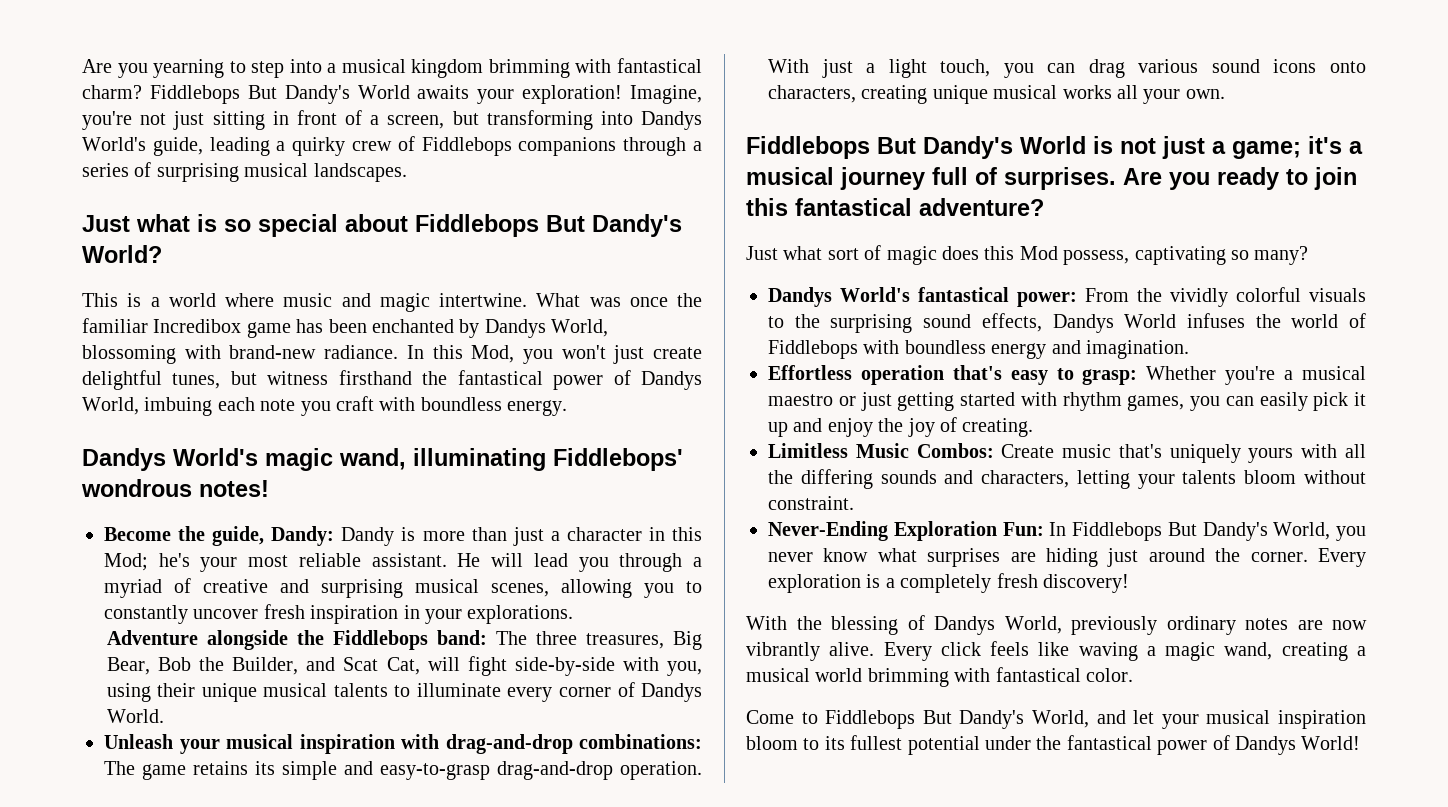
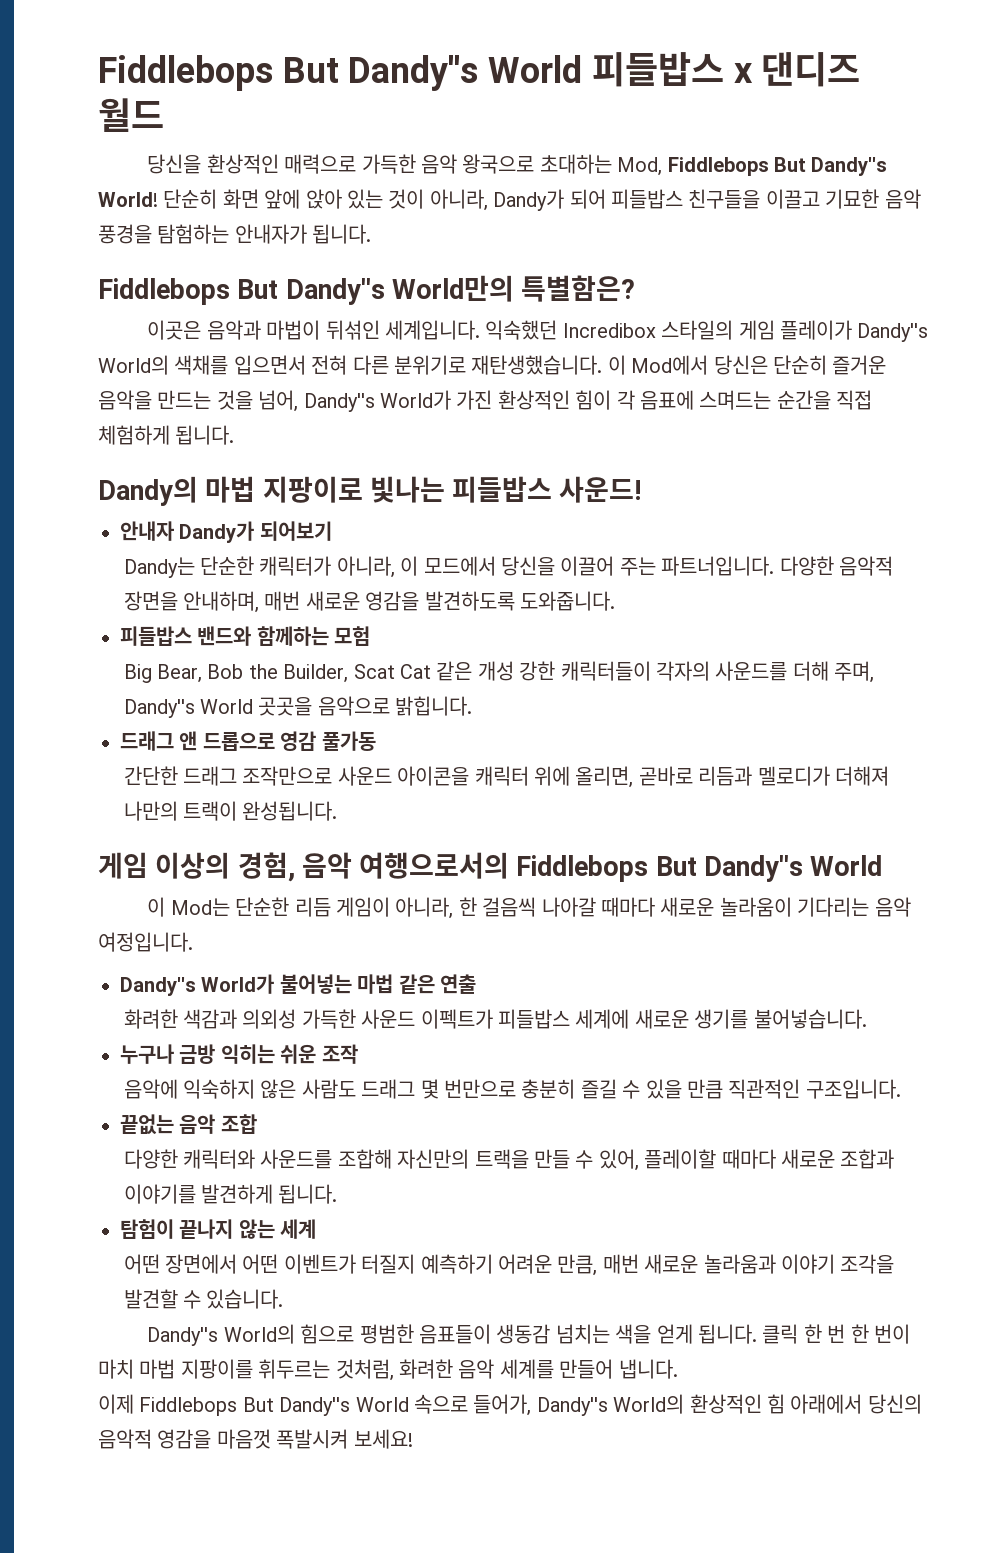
- Are you yearning to step into a musical kingdom brimming with fantastical charm? Fiddlebops But Dandy's World awaits your exploration! Imagine, you're not just sitting in front of a screen, but transforming into Dandys World's guide, leading a quirky crew of Fiddlebops companions through a series of surprising musical landscapes.
- Just what is so special about Fiddlebops But Dandy's World?
- This is a world where music and magic intertwine. What was once the familiar Incredibox game has been enchanted by Dandys World, blossoming with brand-new radiance. In this Mod, you won't just create delightful tunes, but witness firsthand the fantastical power of Dandys World, imbuing each note you craft with boundless energy.
- Dandys World's magic wand, illuminating Fiddlebops' wondrous notes!
- Become the guide, Dandy: Dandy is more than just a character in this Mod; he's your most reliable assistant. He will lead you through a myriad of creative and surprising musical scenes, allowing you to constantly uncover fresh inspiration in your explorations.
- Adventure alongside the Fiddlebops band: The three treasures, Big Bear, Bob the Builder, and Scat Cat, will fight side-by-side with you, using their unique musical talents to illuminate every corner of Dandys World.
- Unleash your musical inspiration with drag-and-drop combinations: The game retains its simple and easy-to-grasp drag-and-drop operation. With just a light touch, you can drag various sound icons onto characters, creating unique musical works all your own.
- Fiddlebops But Dandy's World is not just a game; it's a musical journey full of surprises. Are you ready to join this fantastical adventure?
- Just what sort of magic does this Mod possess, captivating so many?
- Dandys World's fantastical power: From the vividly colorful visuals to the surprising sound effects, Dandys World infuses the world of Fiddlebops with boundless energy and imagination.
- Effortless operation that's easy to grasp: Whether you're a musical maestro or just getting started with rhythm games, you can easily pick it up and enjoy the joy of creating.
- Limitless Music Combos: Create music that's uniquely yours with all the differing sounds and characters, letting your talents bloom without constraint.
- Never-Ending Exploration Fun: In Fiddlebops But Dandy's World, you never know what surprises are hiding just around the corner. Every exploration is a completely fresh discovery!
- With the blessing of Dandys World, previously ordinary notes are now vibrantly alive. Every click feels like waving a magic wand, creating a musical world brimming with fantastical color.
- Come to Fiddlebops But Dandy's World, and let your musical inspiration bloom to its fullest potential under the fantastical power of Dandys World!
+ Fiddlebops But Dandy''s World 피들밥스 x 댄디즈 월드
+ 당신을 환상적인 매력으로 가득한 음악 왕국으로 초대하는 Mod, Fiddlebops But Dandy''s World! 단순히 화면 앞에 앉아 있는 것이 아니라, Dandy가 되어 피들밥스 친구들을 이끌고 기묘한 음악 풍경을 탐험하는 안내자가 됩니다.
+ Fiddlebops But Dandy''s World만의 특별함은?
+ 이곳은 음악과 마법이 뒤섞인 세계입니다. 익숙했던 Incredibox 스타일의 게임 플레이가 Dandy''s World의 색채를 입으면서 전혀 다른 분위기로 재탄생했습니다. 이 Mod에서 당신은 단순히 즐거운 음악을 만드는 것을 넘어, Dandy''s World가 가진 환상적인 힘이 각 음표에 스며드는 순간을 직접 체험하게 됩니다.
+ Dandy의 마법 지팡이로 빛나는 피들밥스 사운드!
+ 안내자 Dandy가 되어보기
+ Dandy는 단순한 캐릭터가 아니라, 이 모드에서 당신을 이끌어 주는 파트너입니다. 다양한 음악적 장면을 안내하며, 매번 새로운 영감을 발견하도록 도와줍니다.
+ 피들밥스 밴드와 함께하는 모험
+ Big Bear, Bob the Builder, Scat Cat 같은 개성 강한 캐릭터들이 각자의 사운드를 더해 주며, Dandy''s World 곳곳을 음악으로 밝힙니다.
+ 드래그 앤 드롭으로 영감 풀가동
+ 간단한 드래그 조작만으로 사운드 아이콘을 캐릭터 위에 올리면, 곧바로 리듬과 멜로디가 더해져 나만의 트랙이 완성됩니다.
+ 게임 이상의 경험, 음악 여행으로서의 Fiddlebops But Dandy''s World
+ 이 Mod는 단순한 리듬 게임이 아니라, 한 걸음씩 나아갈 때마다 새로운 놀라움이 기다리는 음악 여정입니다.
+ Dandy''s World가 불어넣는 마법 같은 연출
+ 화려한 색감과 의외성 가득한 사운드 이펙트가 피들밥스 세계에 새로운 생기를 불어넣습니다.
+ 누구나 금방 익히는 쉬운 조작
+ 음악에 익숙하지 않은 사람도 드래그 몇 번만으로 충분히 즐길 수 있을 만큼 직관적인 구조입니다.
+ 끝없는 음악 조합
+ 다양한 캐릭터와 사운드를 조합해 자신만의 트랙을 만들 수 있어, 플레이할 때마다 새로운 조합과 이야기를 발견하게 됩니다.
+ 탐험이 끝나지 않는 세계
+ 어떤 장면에서 어떤 이벤트가 터질지 예측하기 어려운 만큼, 매번 새로운 놀라움과 이야기 조각을 발견할 수 있습니다.
+ Dandy''s World의 힘으로 평범한 음표들이 생동감 넘치는 색을 얻게 됩니다. 클릭 한 번 한 번이 마치 마법 지팡이를 휘두르는 것처럼, 화려한 음악 세계를 만들어 냅니다.
+ 이제 Fiddlebops But Dandy''s World 속으로 들어가, Dandy''s World의 환상적인 힘 아래에서 당신의 음악적 영감을 마음껏 폭발시켜 보세요!

